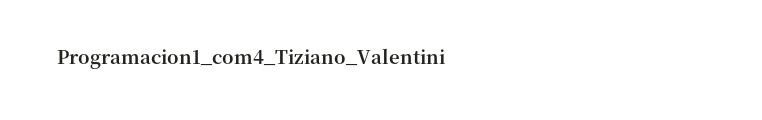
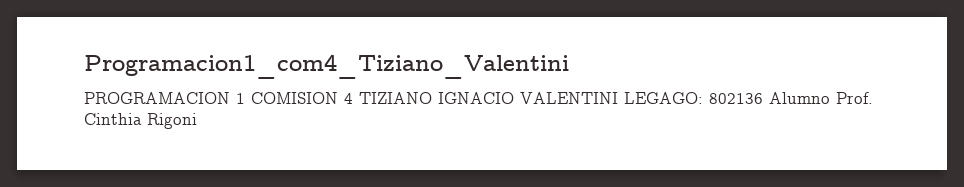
+ PROGRAMACION 1 COMISION 4 TIZIANO IGNACIO VALENTINI LEGAGO: 802136 Alumno Prof. Cinthia Rigoni

